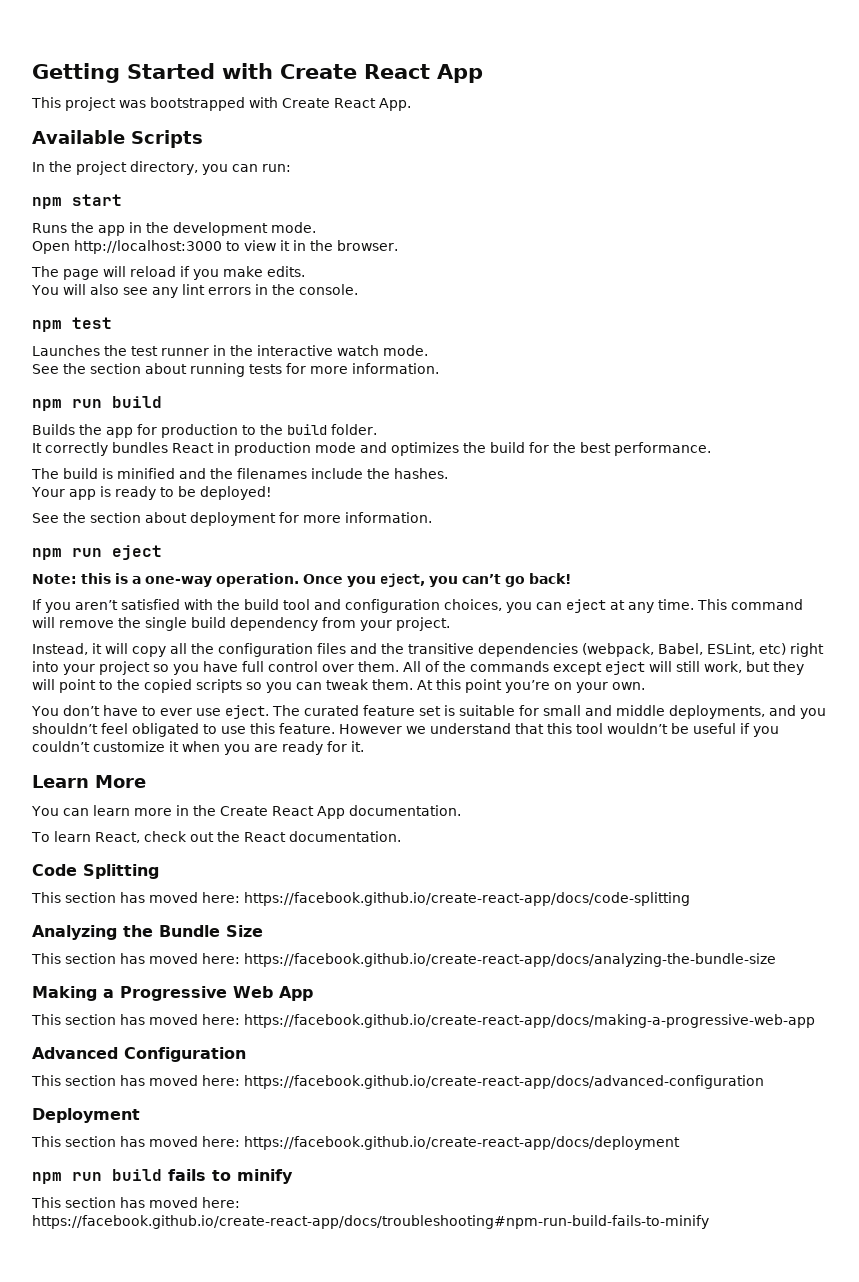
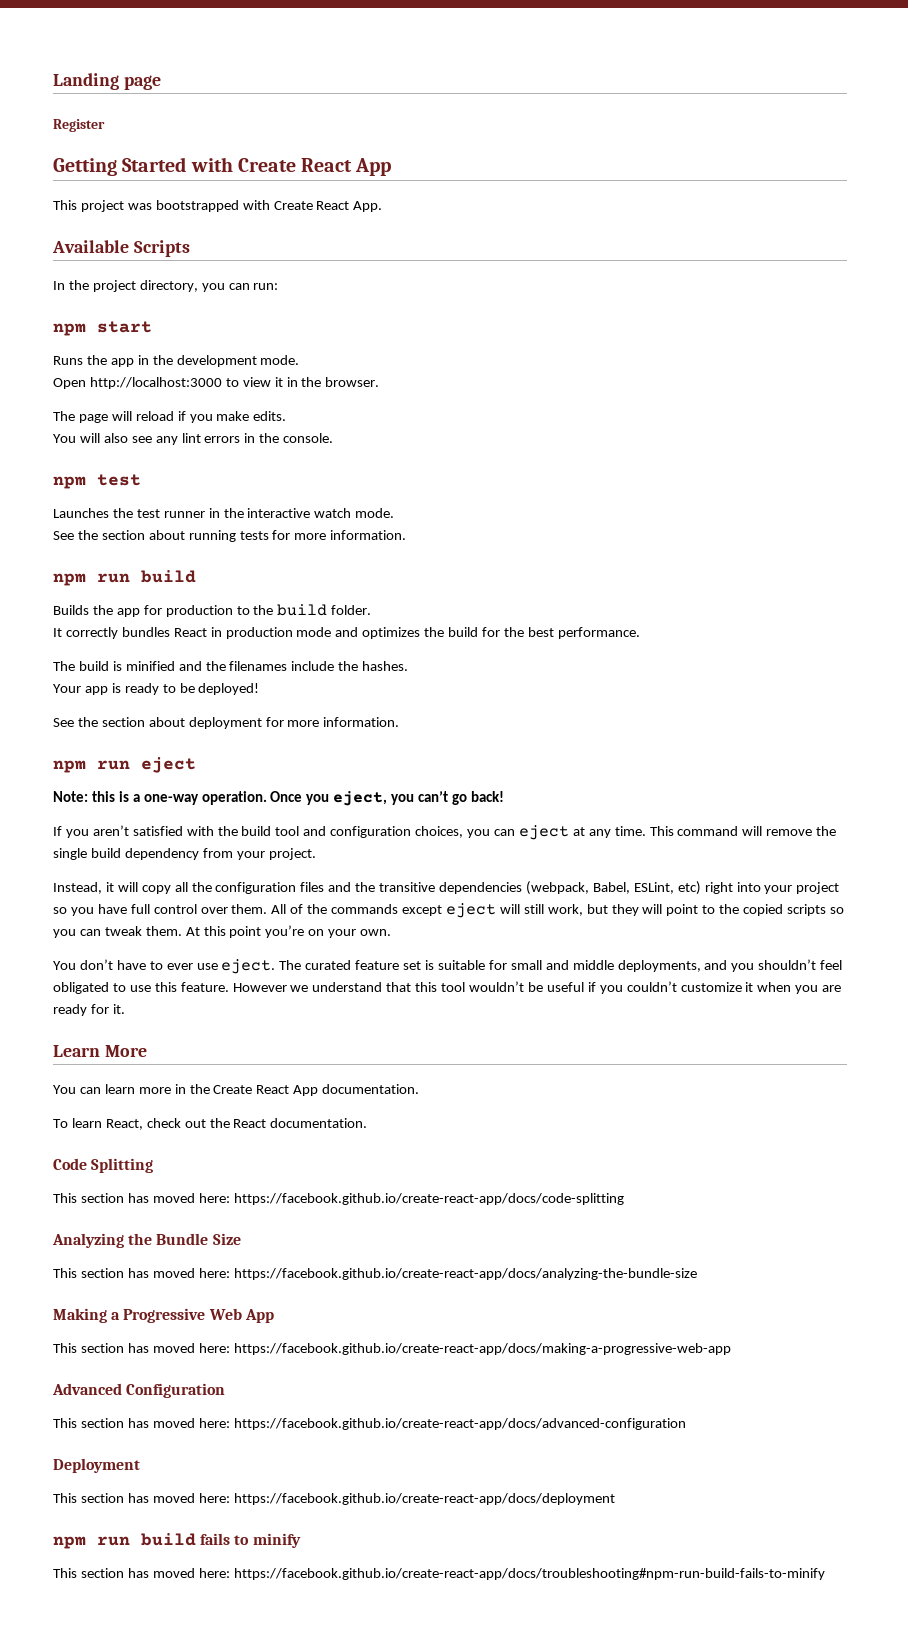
+ Landing page
+ Register

